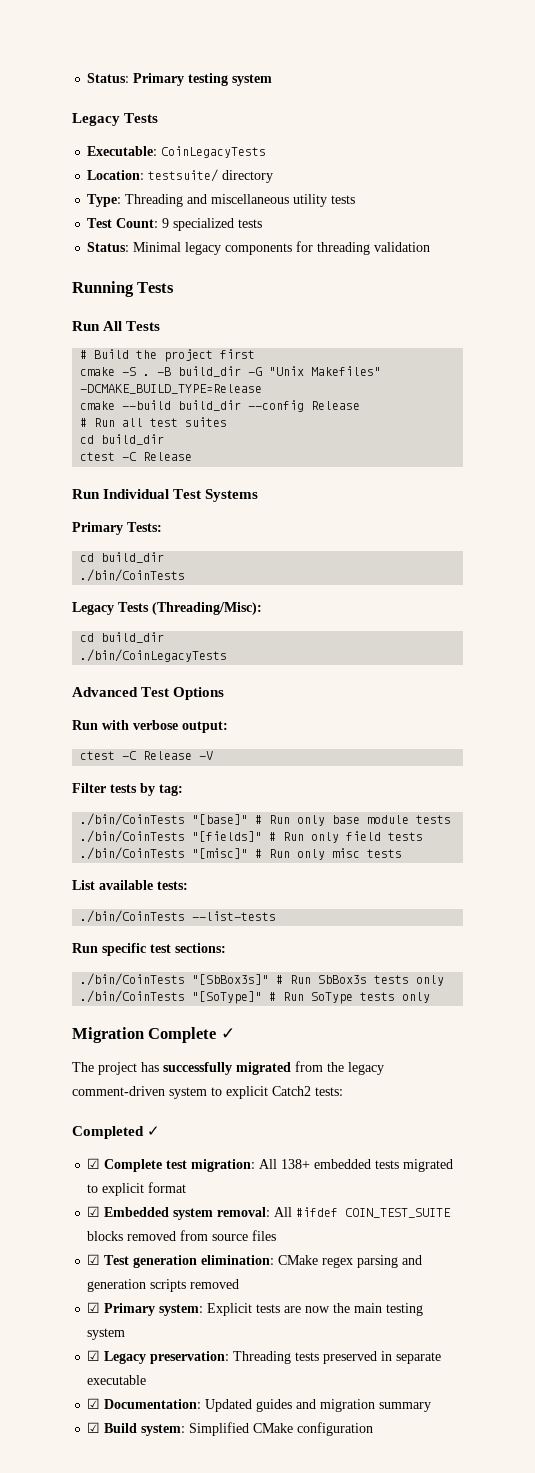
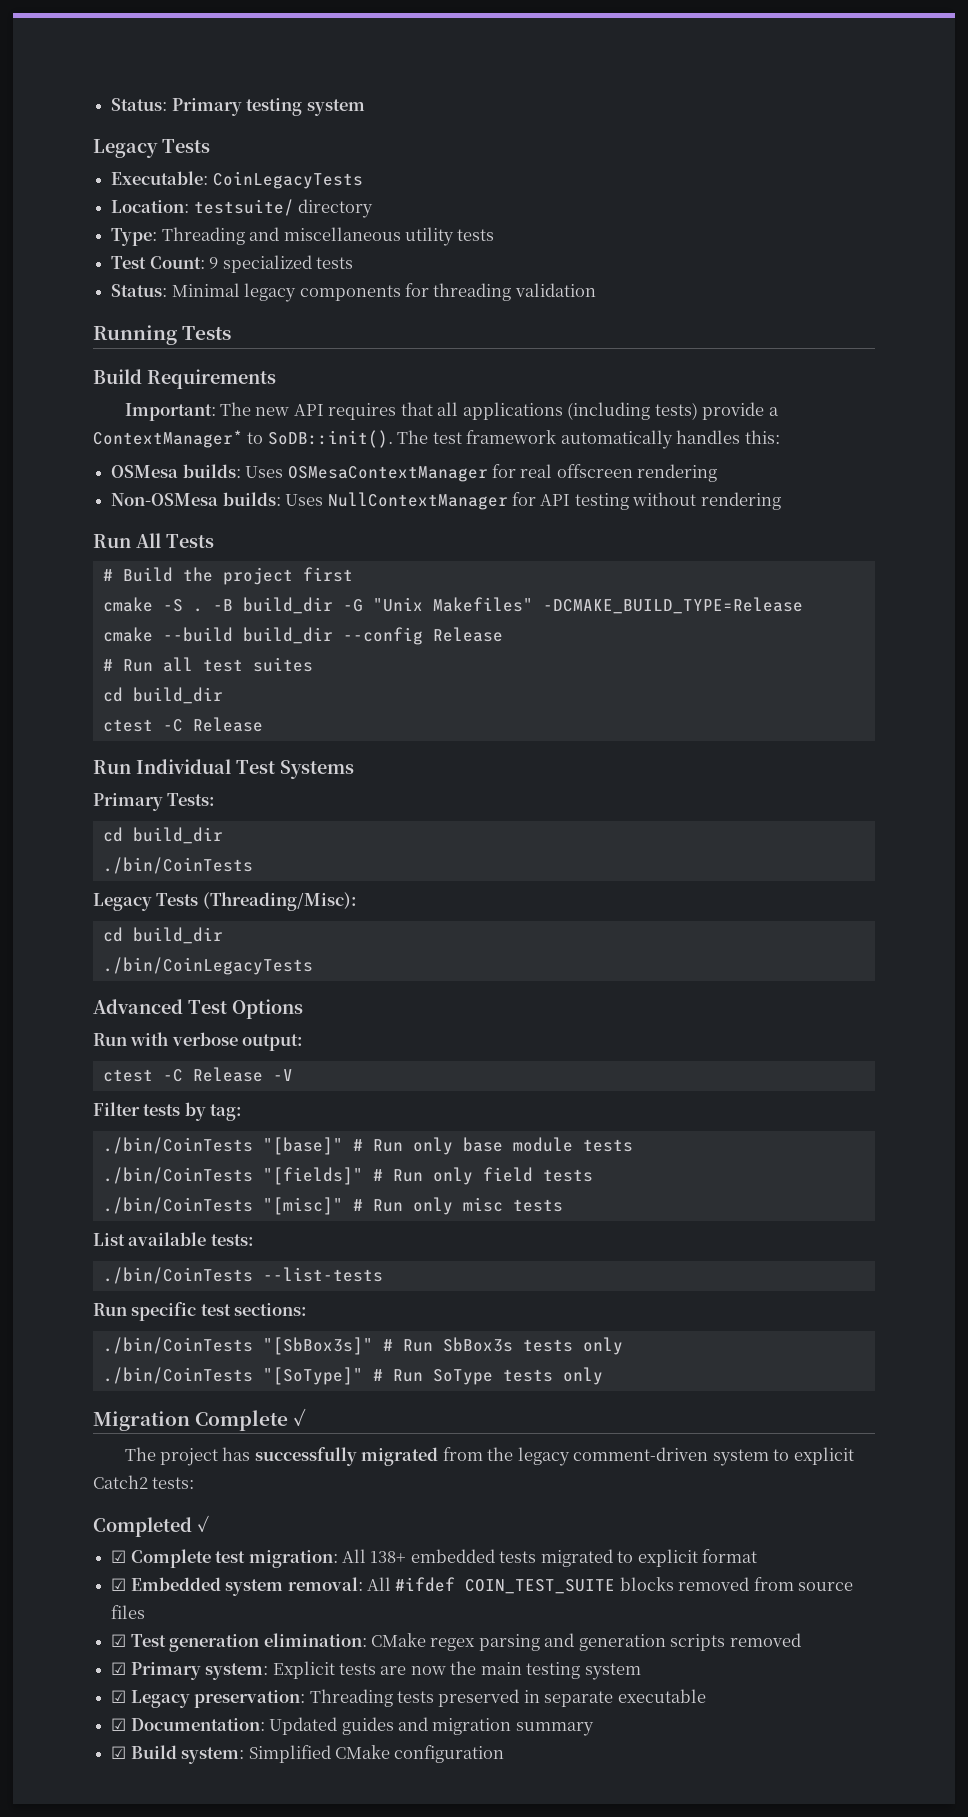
+ Build Requirements
+ Important: The new API requires that all applications (including tests) provide a ContextManager* to SoDB::init(). The test framework automatically handles this:
+ OSMesa builds: Uses OSMesaContextManager for real offscreen rendering
+ Non-OSMesa builds: Uses NullContextManager for API testing without rendering

